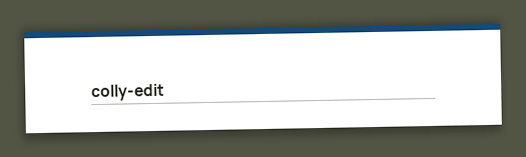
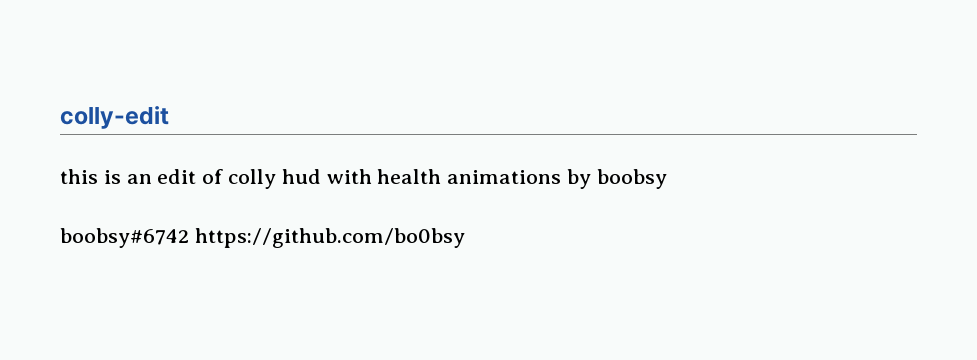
+ this is an edit of colly hud with health animations by boobsy
+ boobsy#6742 https://github.com/bo0bsy

